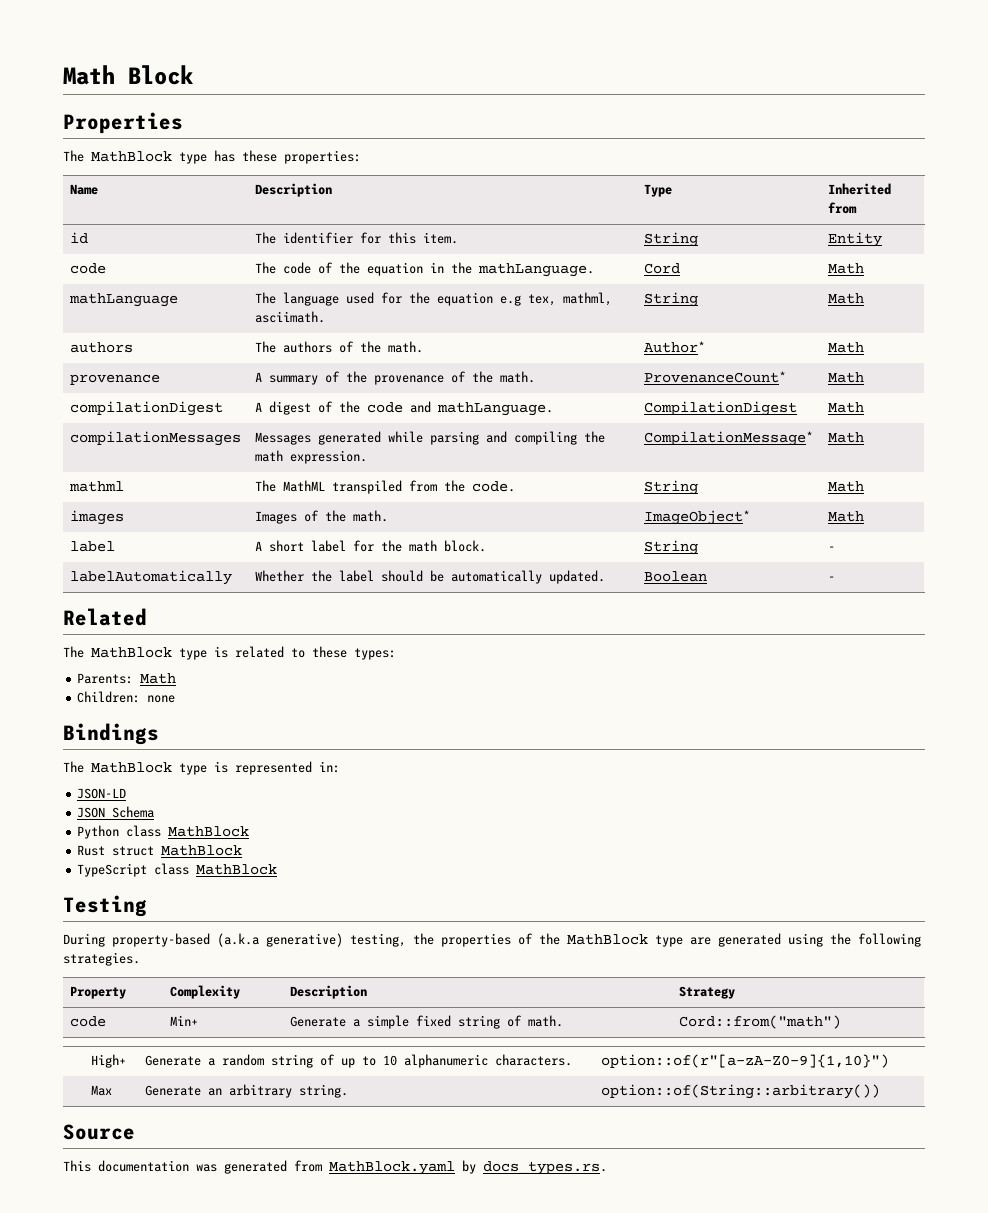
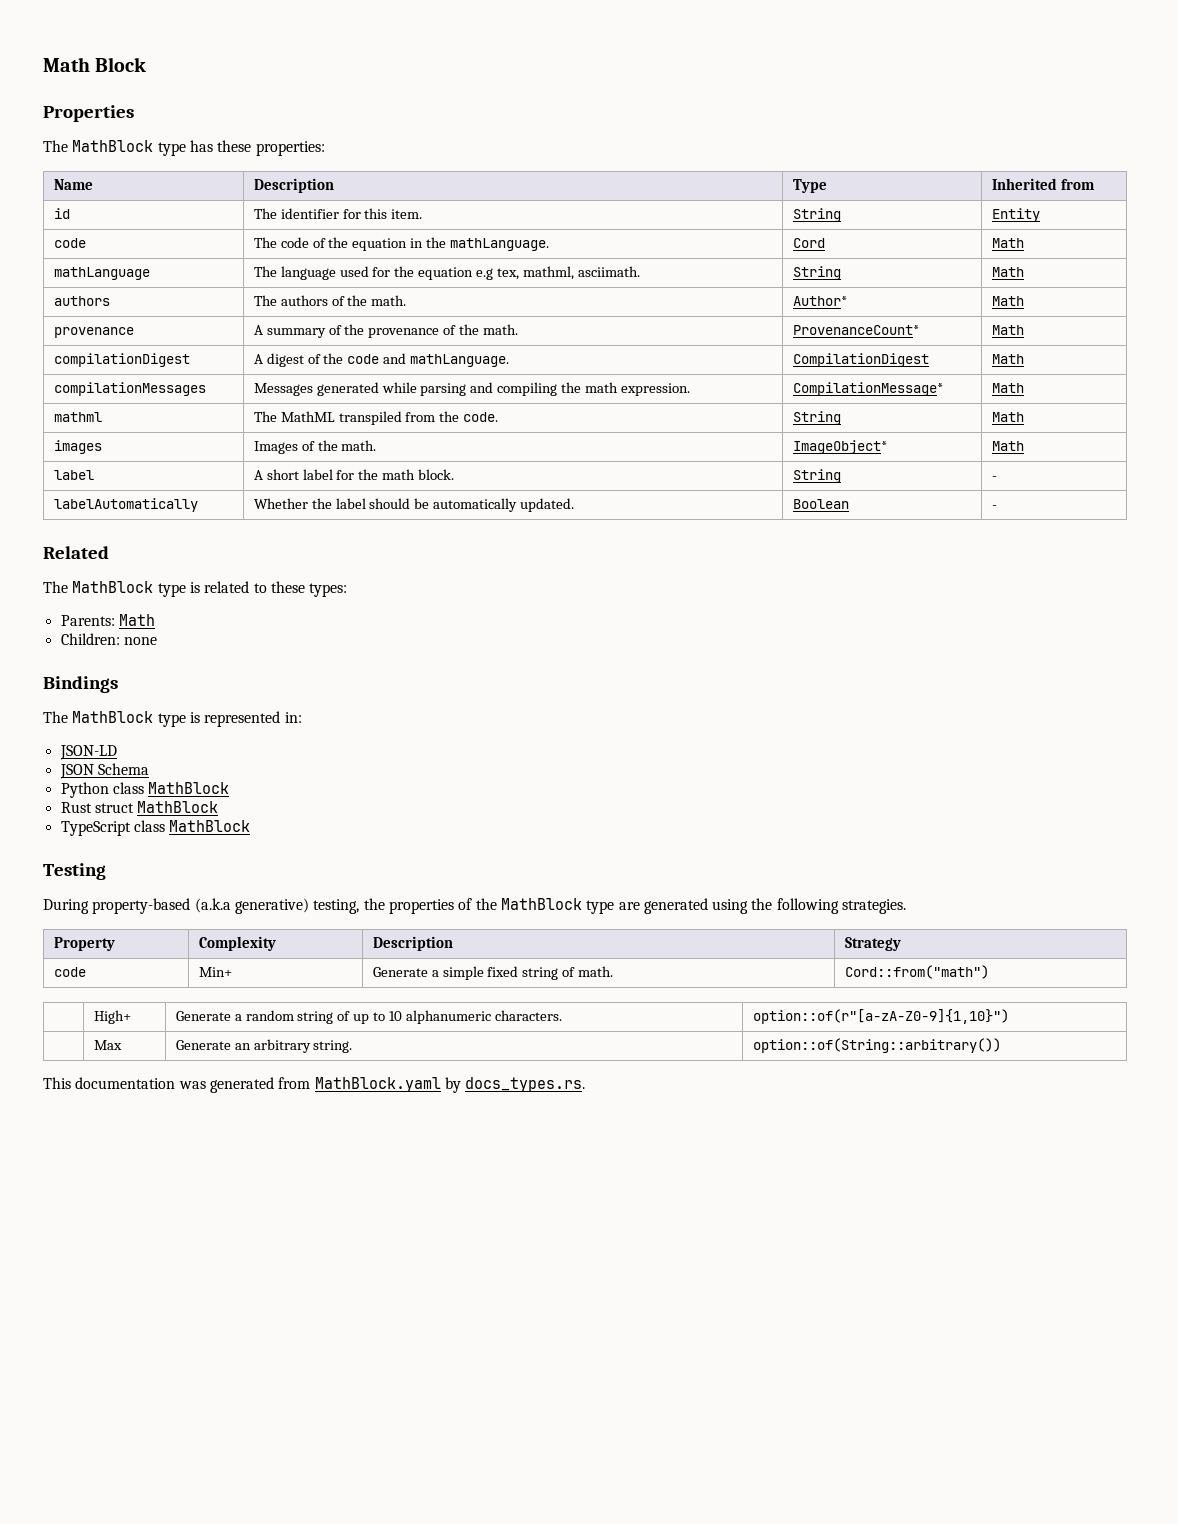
- Source

